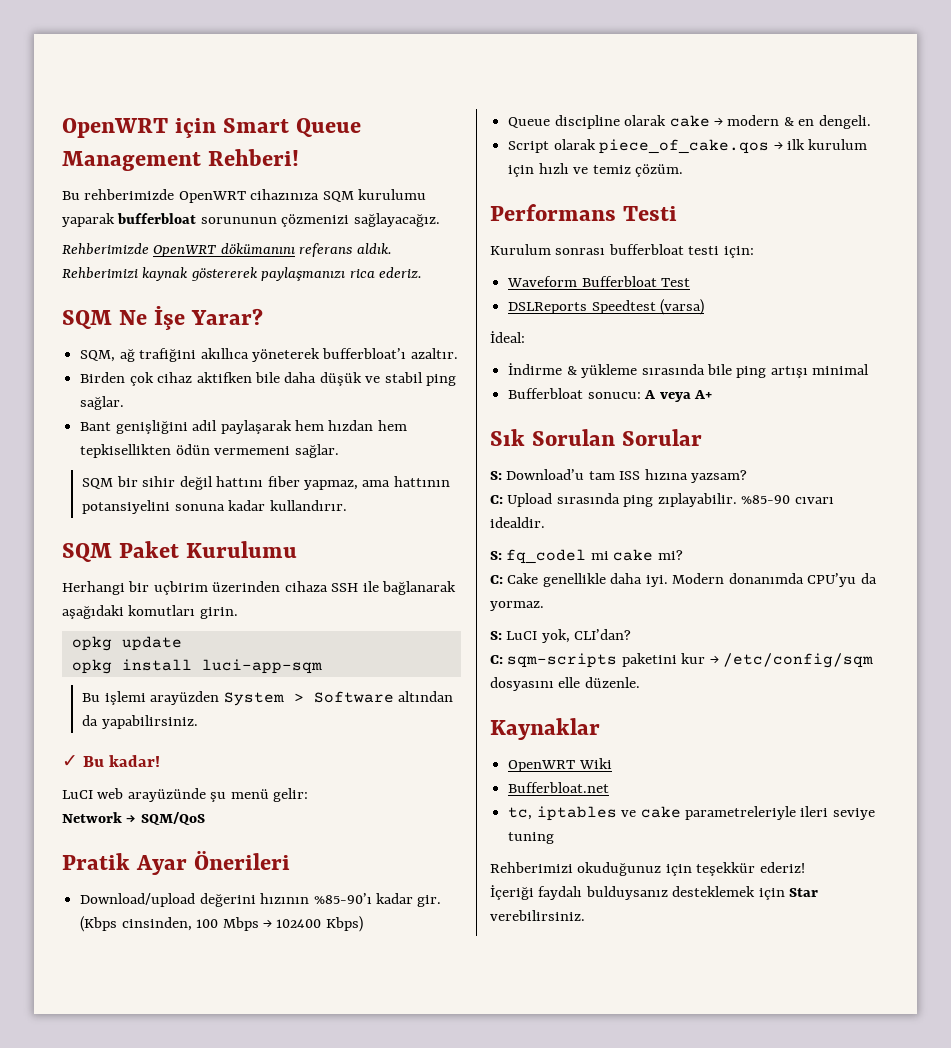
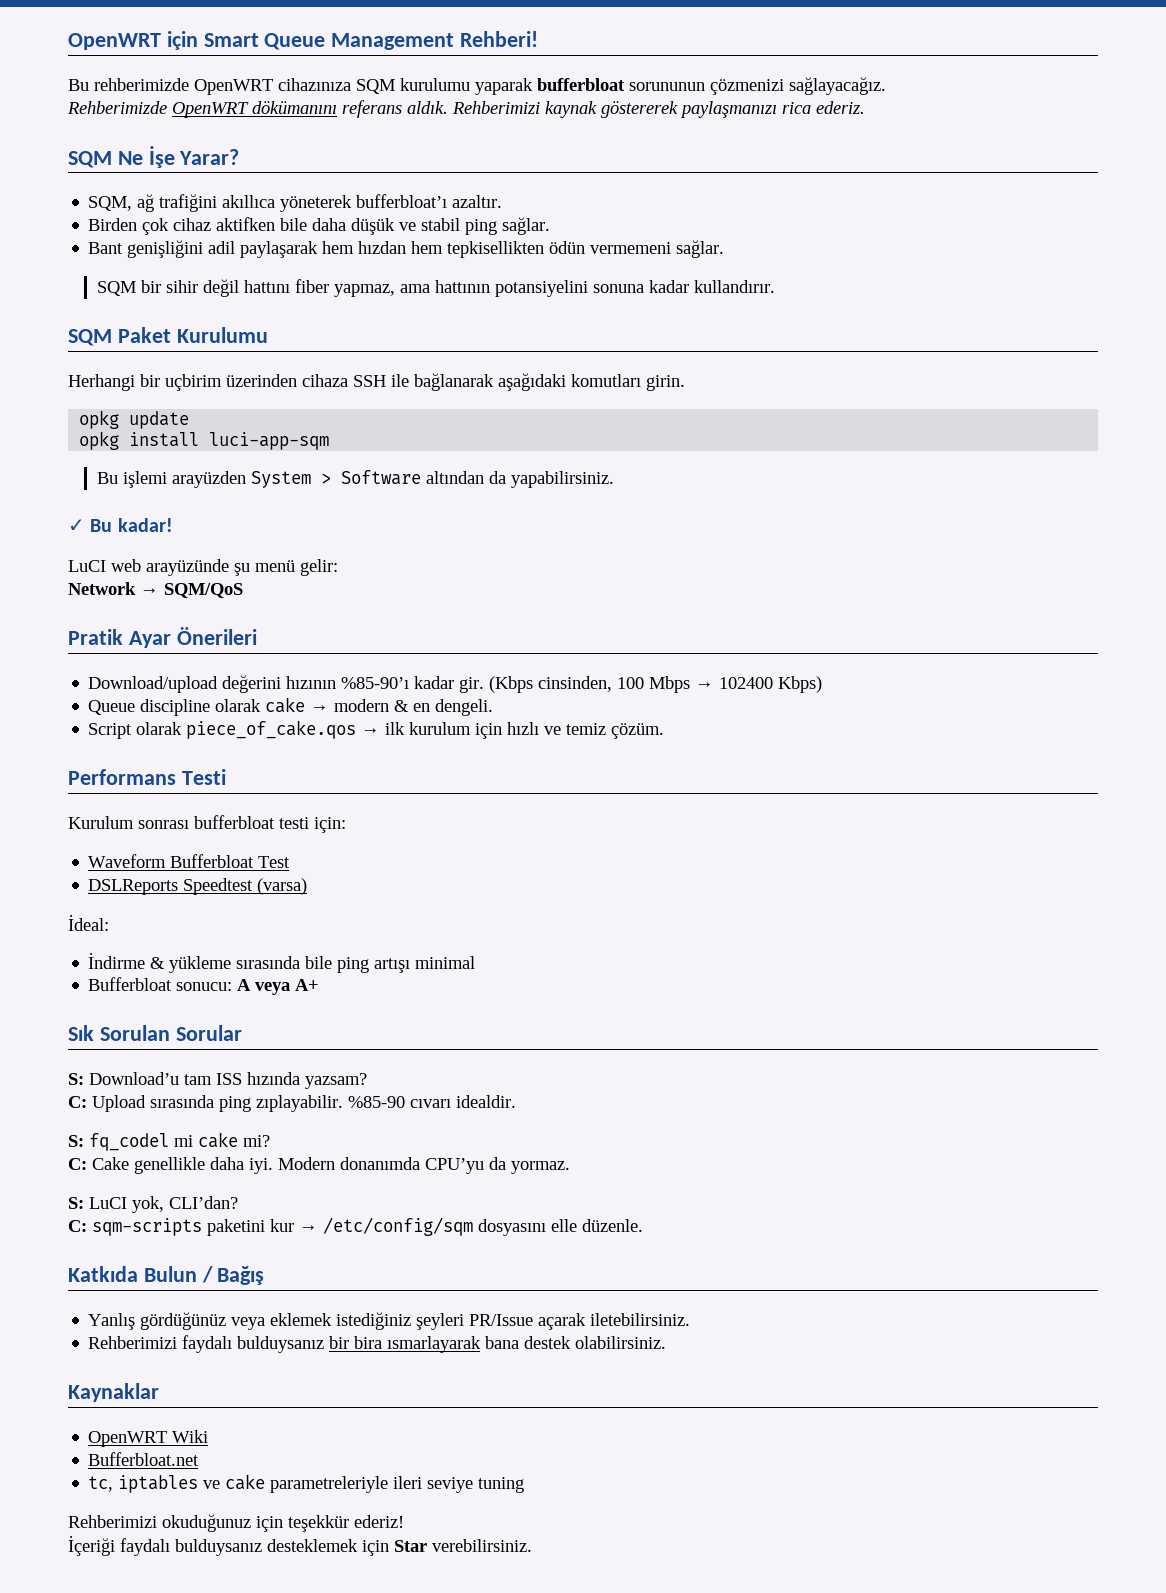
- S: Download’u tam ISS hızına yazsam?
+ S: Download’u tam ISS hızında yazsam?
+ Katkıda Bulun / Bağış
+ Yanlış gördüğünüz veya eklemek istediğiniz şeyleri PR/Issue açarak iletebilirsiniz.
+ Rehberimizi faydalı bulduysanız bir bira ısmarlayarak bana destek olabilirsiniz.

